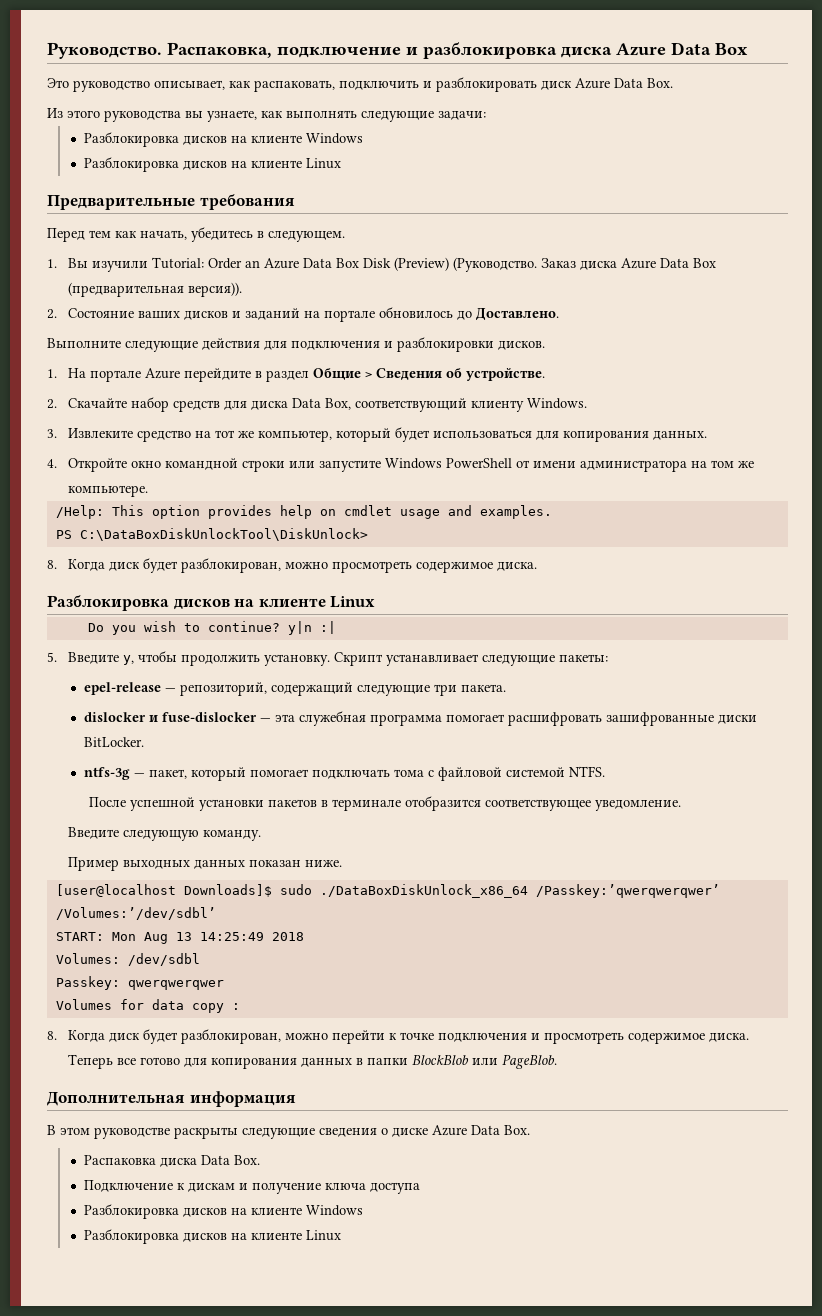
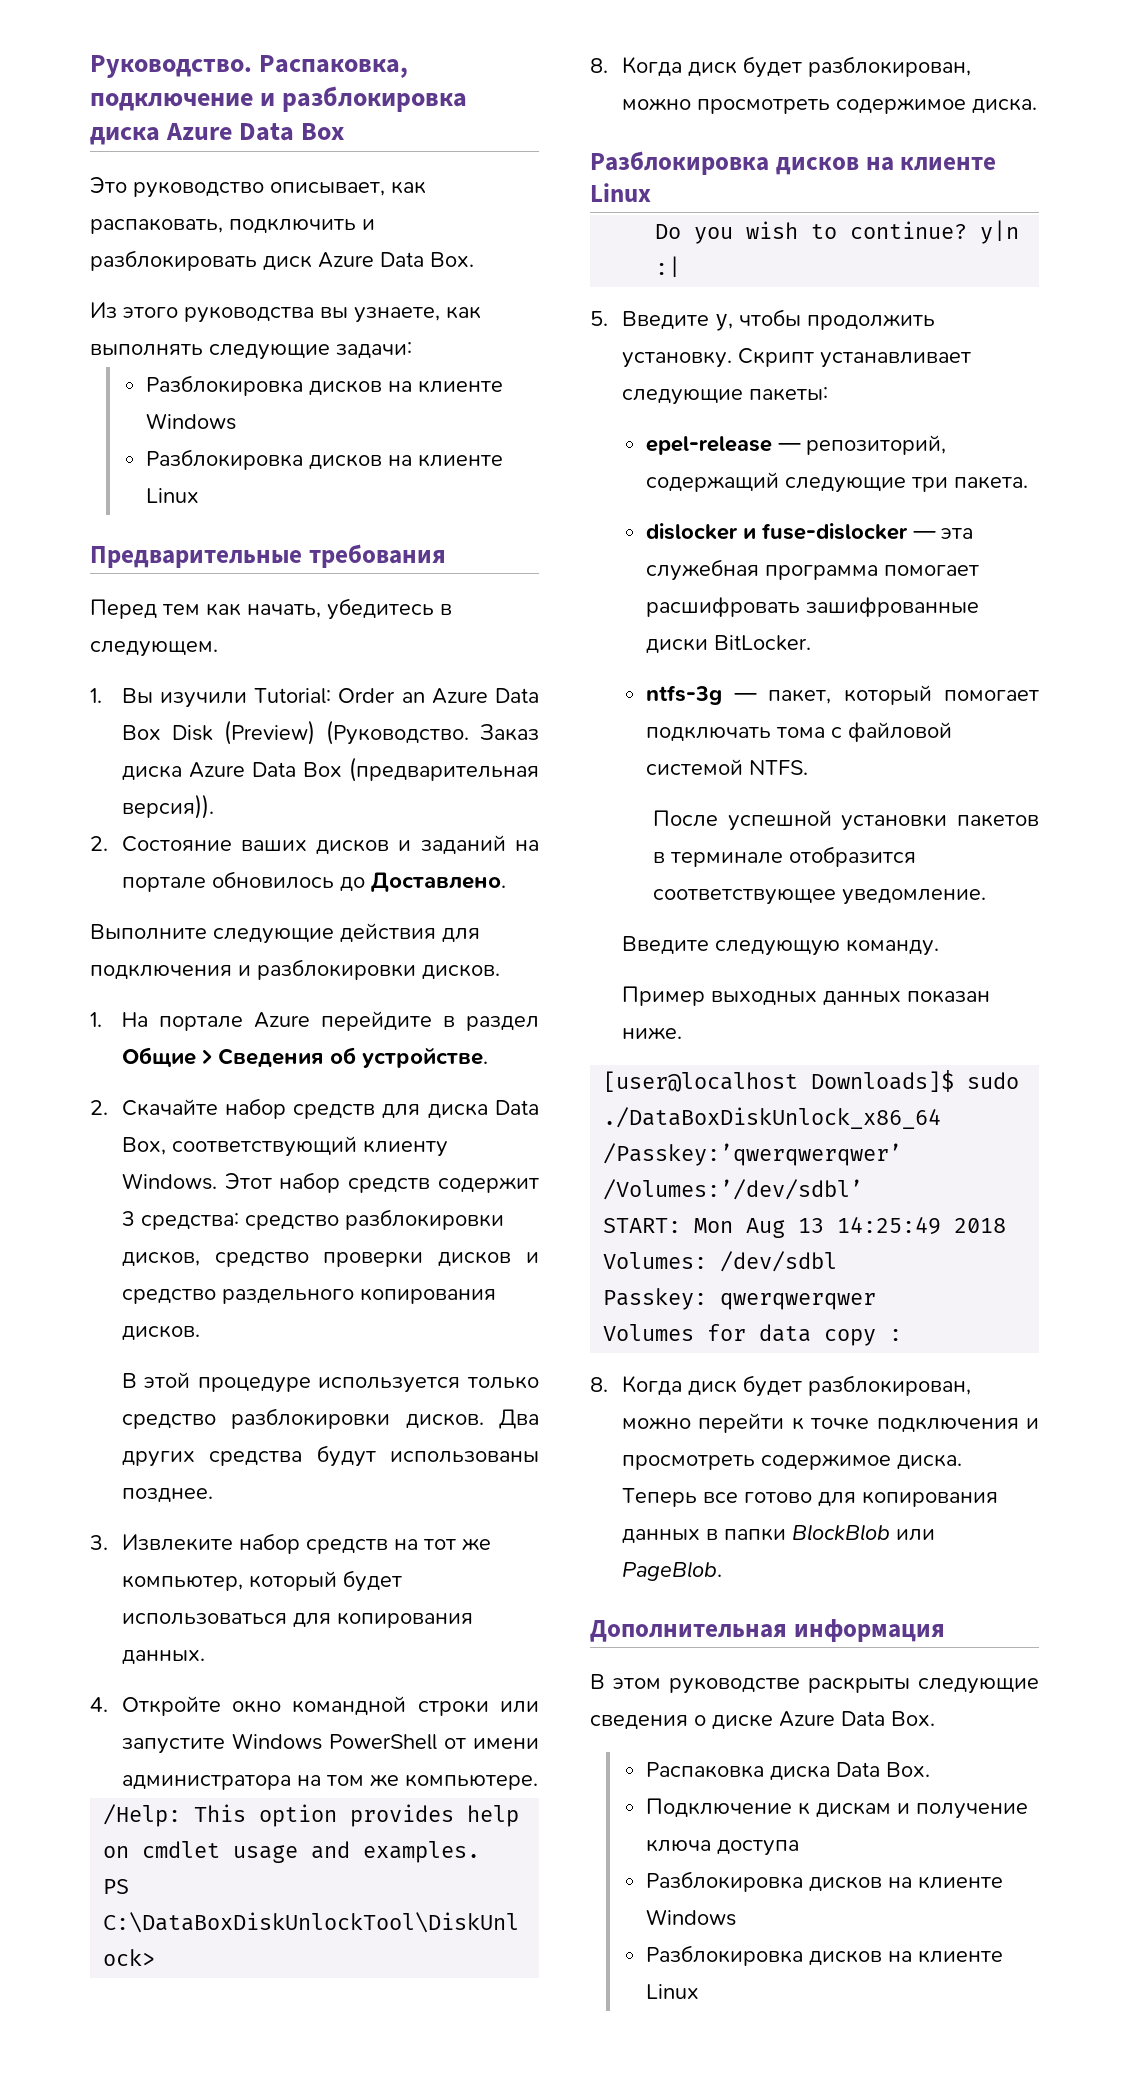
+ Этот набор средств содержит 3 средства: средство разблокировки дисков, средство проверки дисков и средство раздельного копирования дисков.
+ В этой процедуре используется только средство разблокировки дисков. Два других средства будут использованы позднее.
- 3. Извлеките средство на тот же компьютер, который будет использоваться для копирования данных.
+ 3. Извлеките набор средств на тот же компьютер, который будет использоваться для копирования данных.

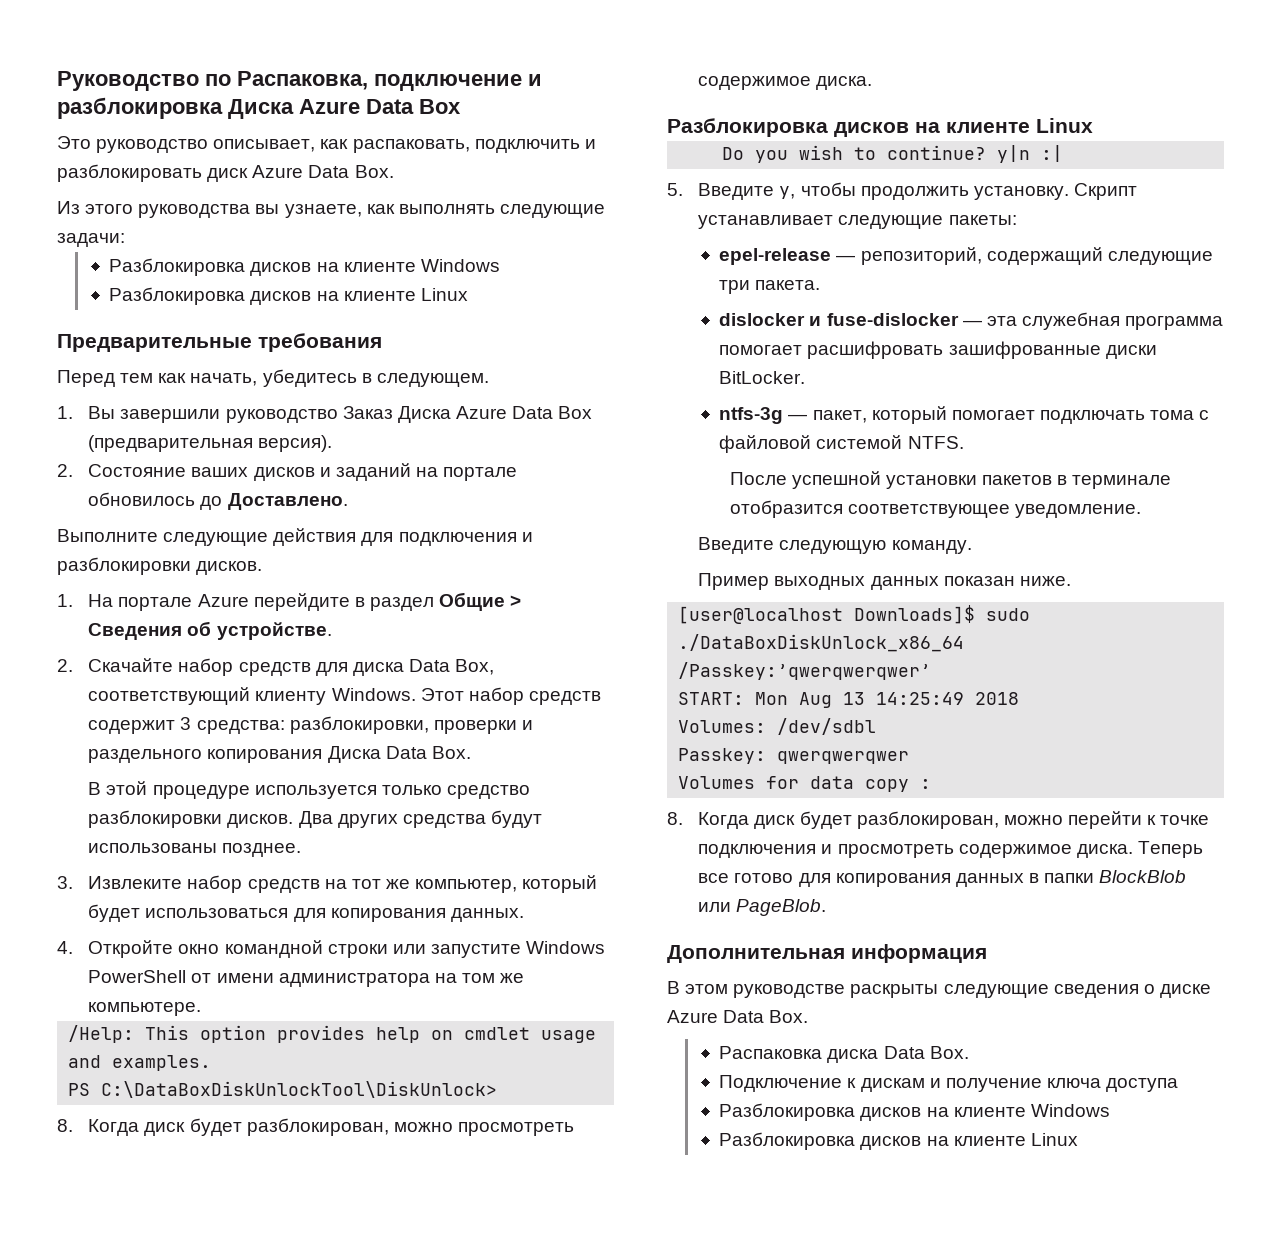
- Руководство. Распаковка, подключение и разблокировка диска Azure Data Box
+ Руководство по Распаковка, подключение и разблокировка Диска Azure Data Box
- 1. Вы изучили Tutorial: Order an Azure Data Box Disk (Preview) (Руководство. Заказ диска Azure Data Box (предварительная версия)).
+ 1. Вы завершили руководство Заказ Диска Azure Data Box (предварительная версия).
- Этот набор средств содержит 3 средства: средство разблокировки дисков, средство проверки дисков и средство раздельного копирования дисков.
+ Этот набор средств содержит 3 средства: разблокировки, проверки и раздельного копирования Диска Data Box.
- [user@localhost Downloads]$ sudo ./DataBoxDiskUnlock_x86_64 /Passkey:’qwerqwerqwer’ /Volumes:’/dev/sdbl’
+ [user@localhost Downloads]$ sudo ./DataBoxDiskUnlock_x86_64 /Passkey:’qwerqwerqwer’

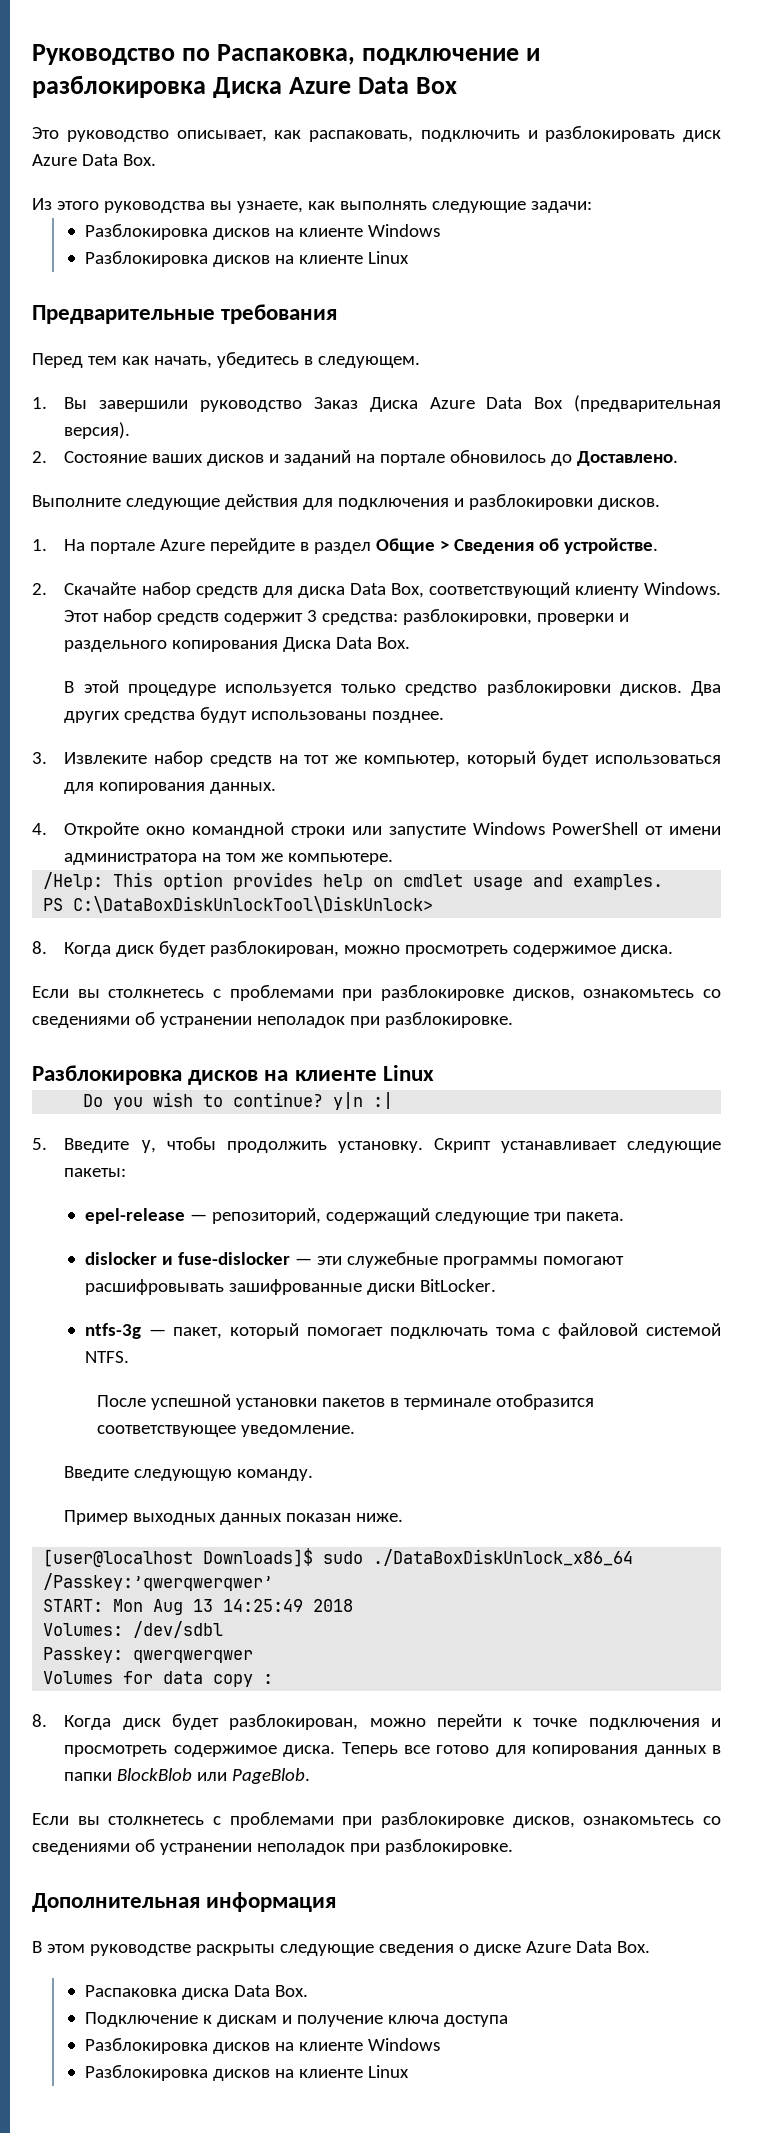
  8. Когда диск будет разблокирован, можно просмотреть содержимое диска.
+ Если вы столкнетесь с проблемами при разблокировке дисков, ознакомьтесь со сведениями об устранении неполадок при разблокировке.
- dislocker и fuse-dislocker — эта служебная программа помогает расшифровать зашифрованные диски BitLocker.
+ dislocker и fuse-dislocker — эти служебные программы помогают расшифровывать зашифрованные диски BitLocker.
  Теперь все готово для копирования данных в папки BlockBlob или PageBlob.
+ Если вы столкнетесь с проблемами при разблокировке дисков, ознакомьтесь со сведениями об устранении неполадок при разблокировке.

